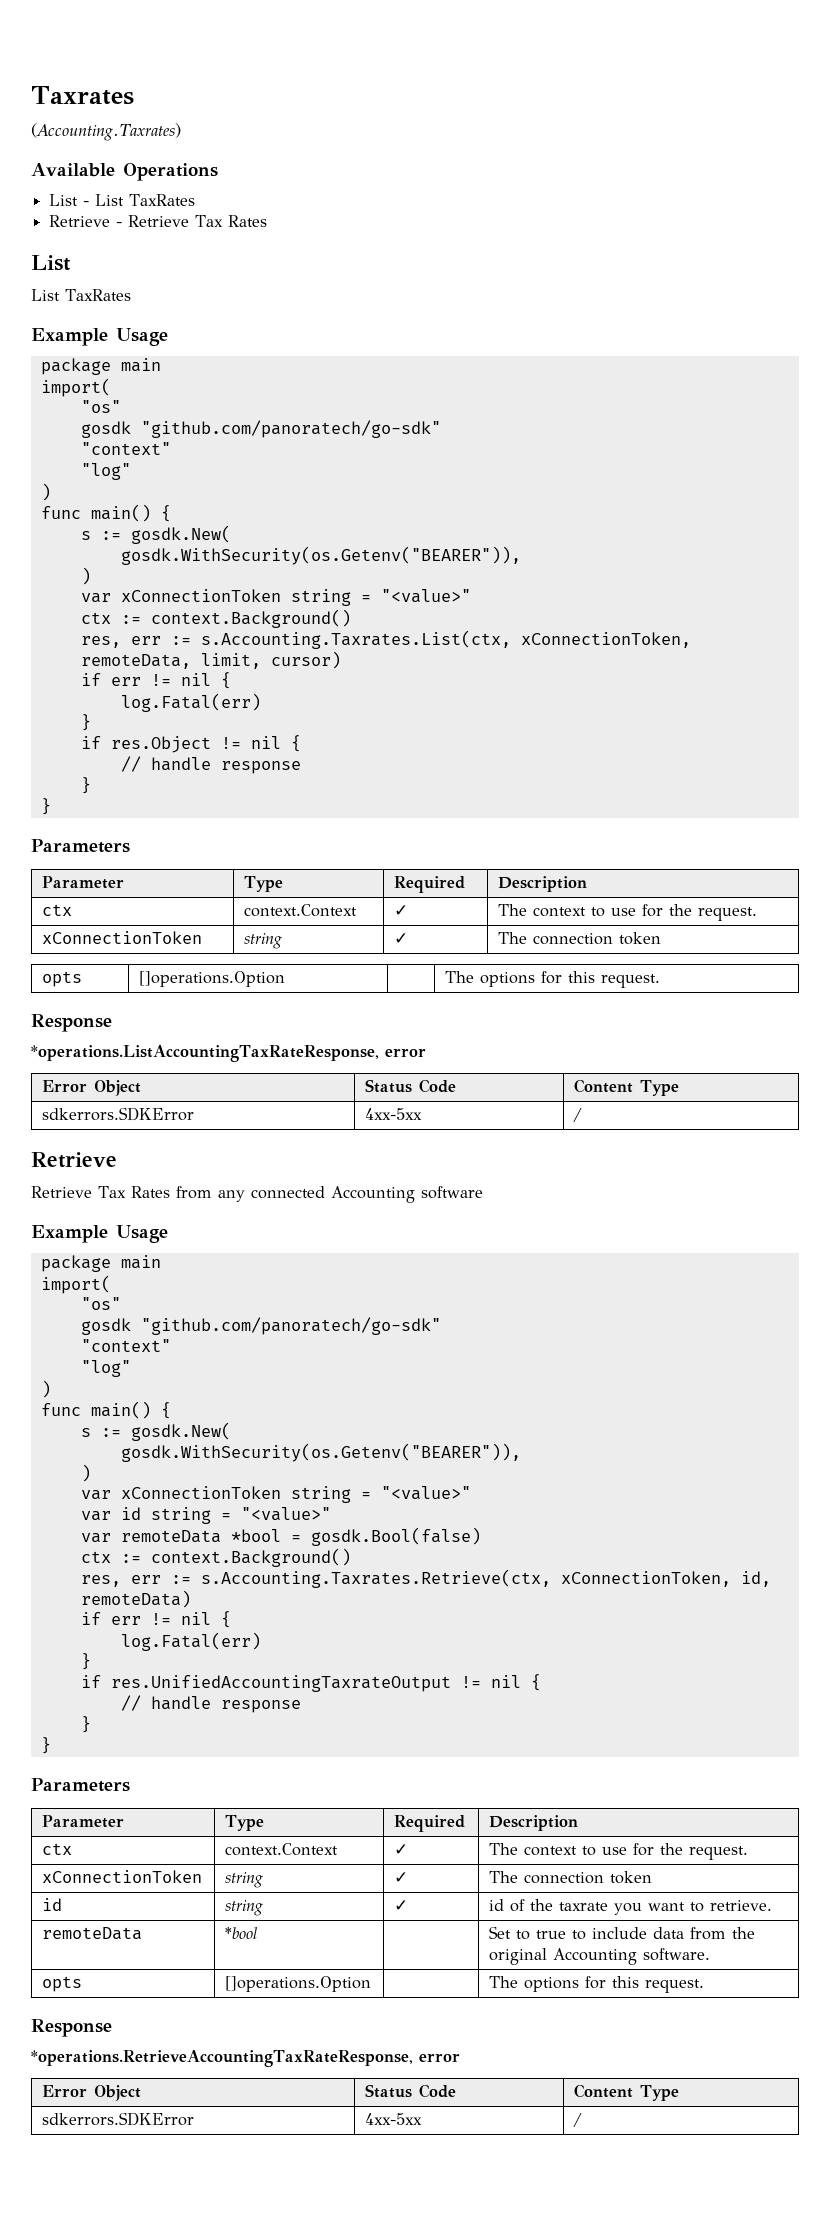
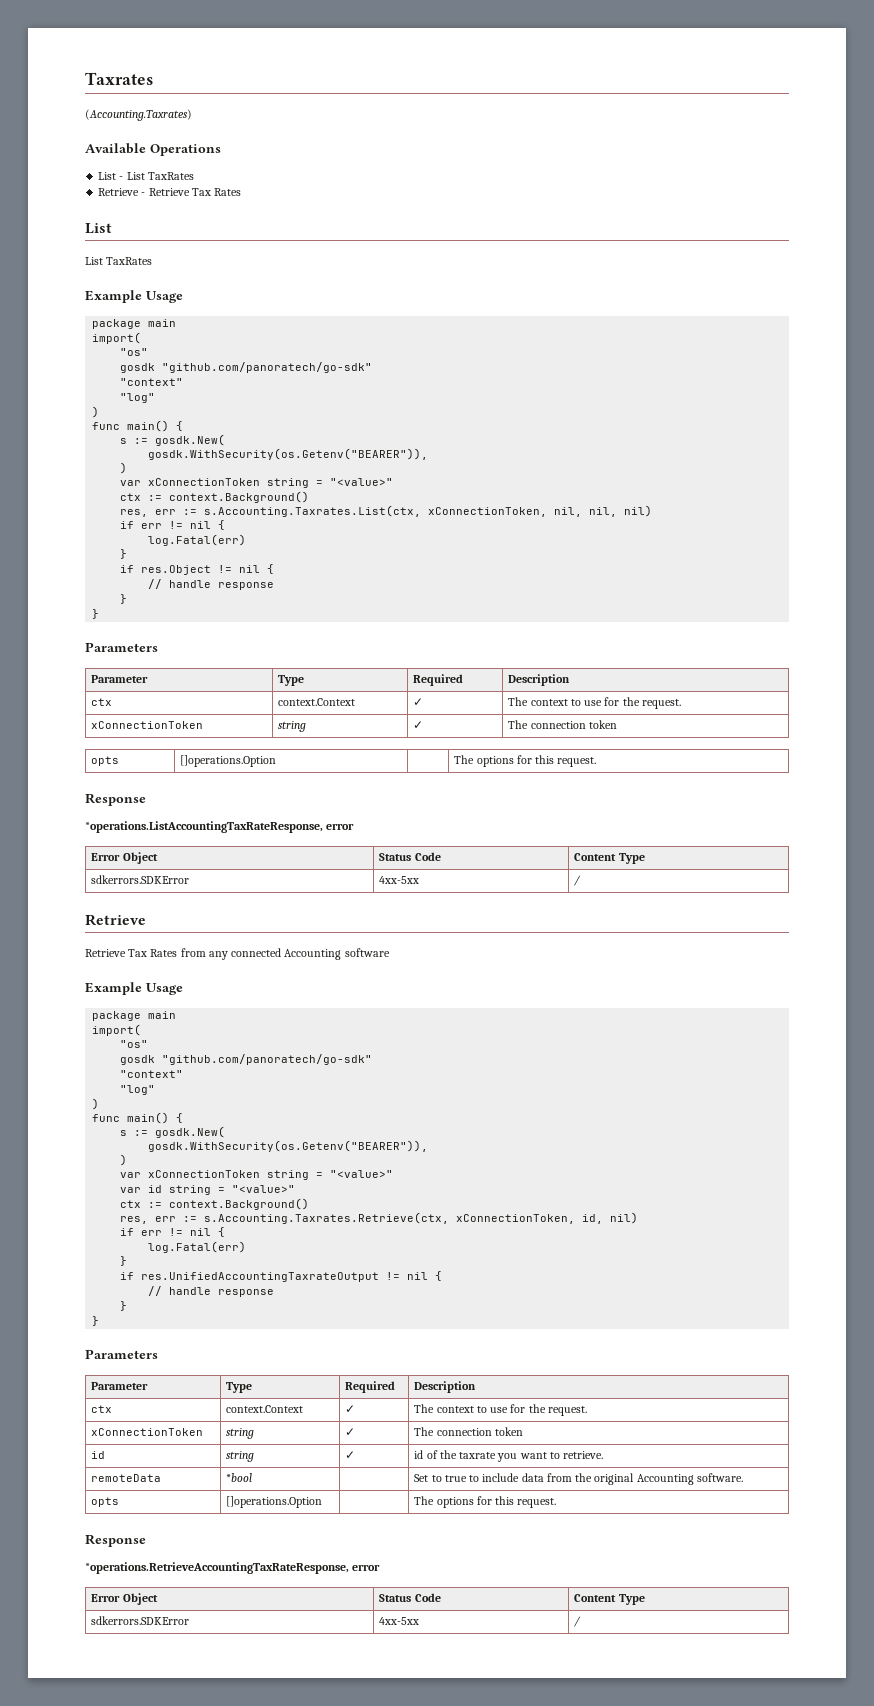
- res, err := s.Accounting.Taxrates.List(ctx, xConnectionToken, remoteData, limit, cursor)
+ res, err := s.Accounting.Taxrates.List(ctx, xConnectionToken, nil, nil, nil)
- var remoteData *bool = gosdk.Bool(false)
- res, err := s.Accounting.Taxrates.Retrieve(ctx, xConnectionToken, id, remoteData)
+ res, err := s.Accounting.Taxrates.Retrieve(ctx, xConnectionToken, id, nil)

